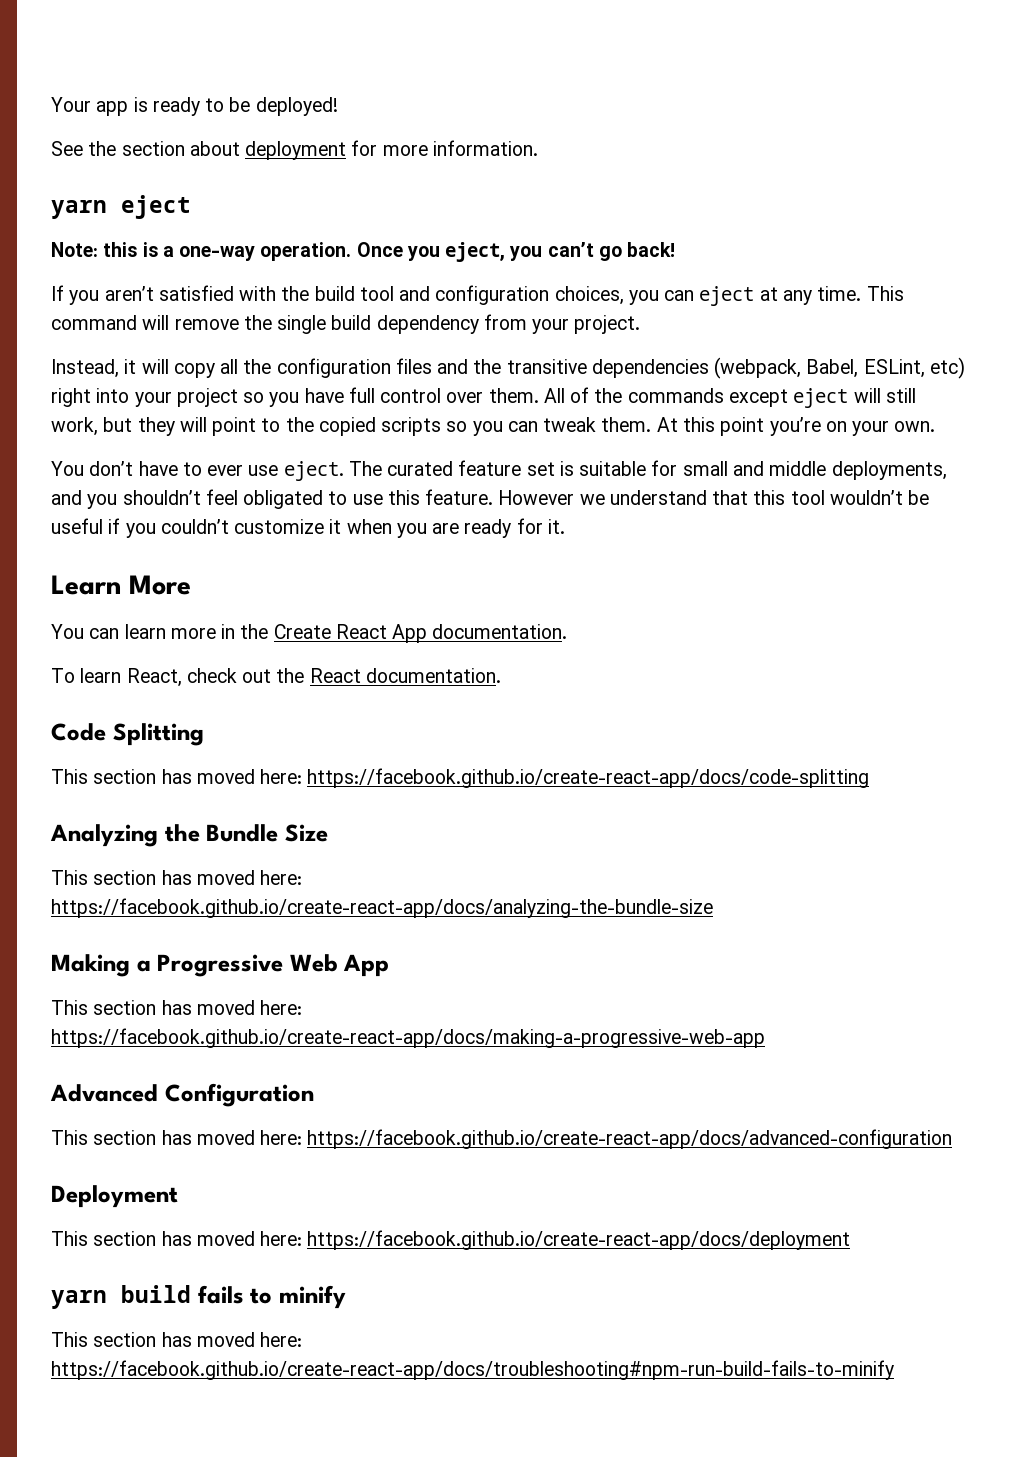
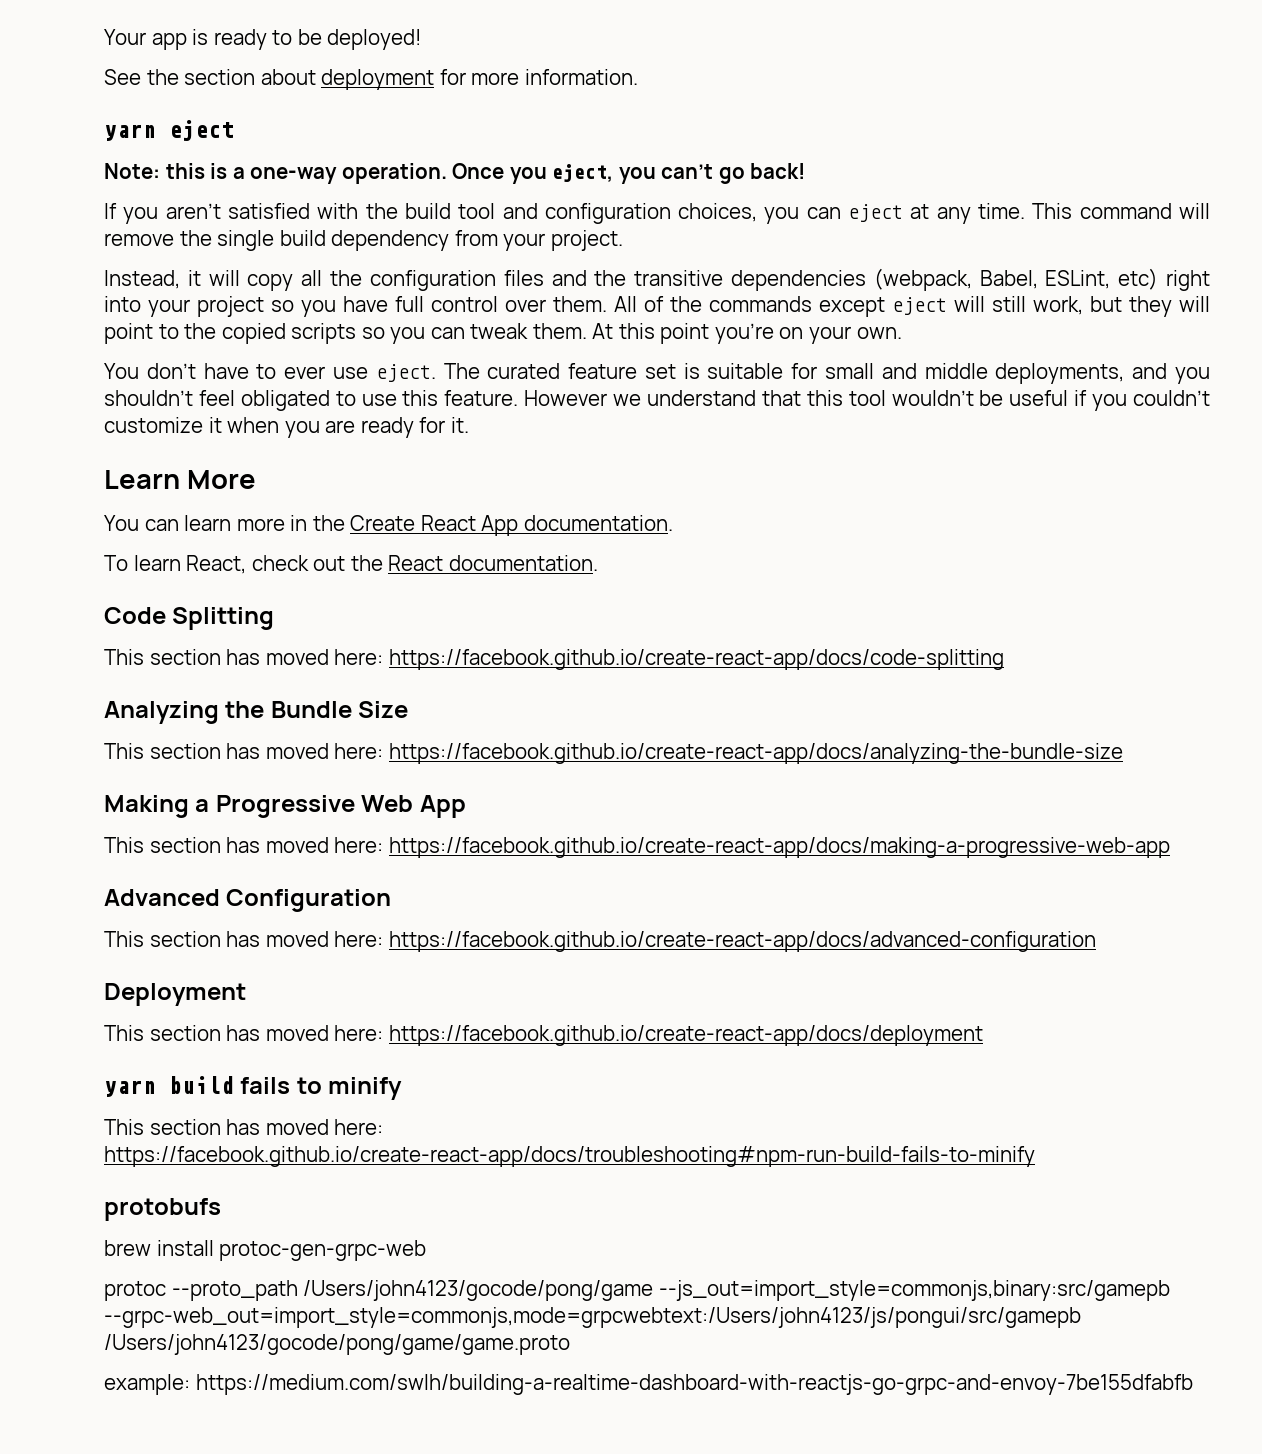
+ protobufs
+ brew install protoc-gen-grpc-web
+ protoc --proto_path /Users/john4123/gocode/pong/game --js_out=import_style=commonjs,binary:src/gamepb --grpc-web_out=import_style=commonjs,mode=grpcwebtext:/Users/john4123/js/pongui/src/gamepb /Users/john4123/gocode/pong/game/game.proto
+ example: https://medium.com/swlh/building-a-realtime-dashboard-with-reactjs-go-grpc-and-envoy-7be155dfabfb

